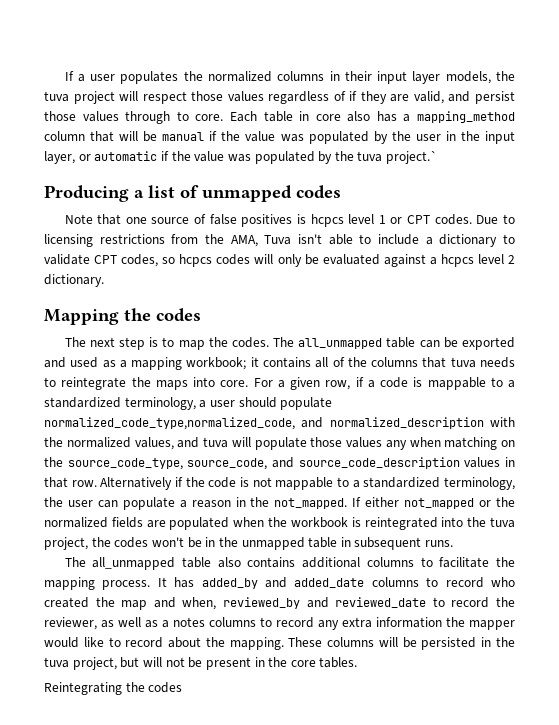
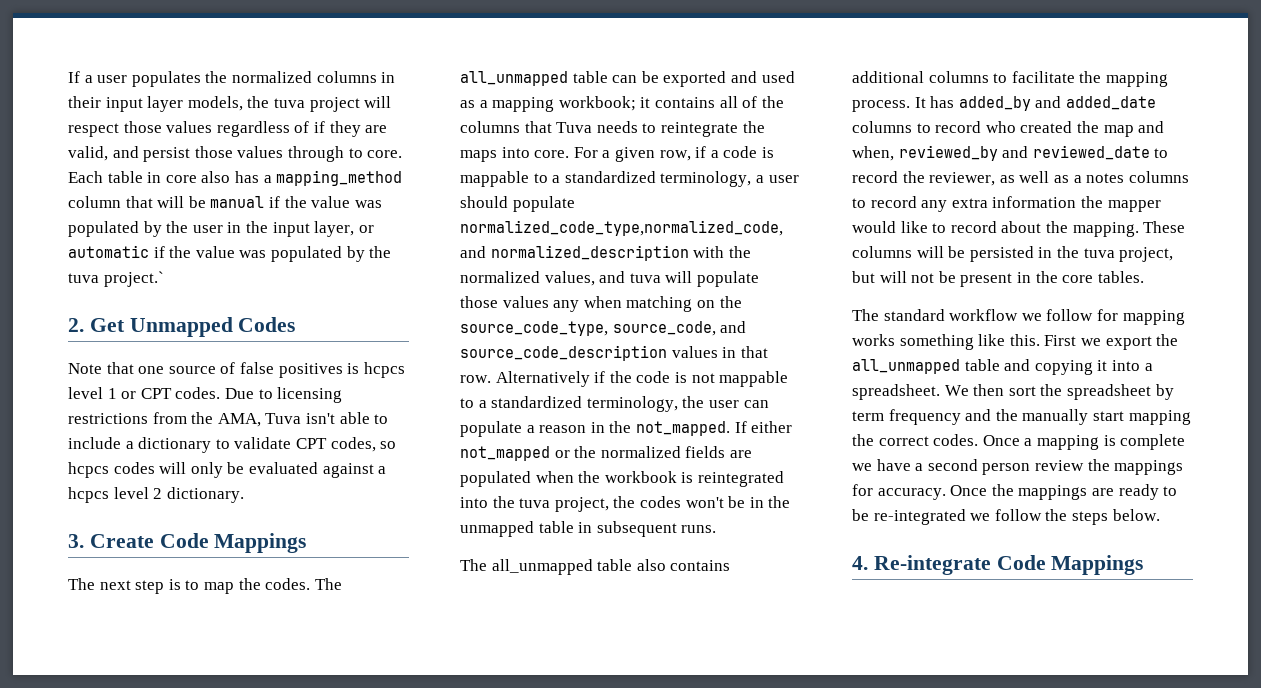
- Producing a list of unmapped codes
+ 2. Get Unmapped Codes
- Mapping the codes
+ 3. Create Code Mappings
- The all_unmapped table can be exported and used as a mapping workbook; it contains all of the columns that tuva needs to reintegrate the maps into core.
+ The all_unmapped table can be exported and used as a mapping workbook; it contains all of the columns that Tuva needs to reintegrate the maps into core.
- Reintegrating the codes
+ The standard workflow we follow for mapping works something like this. First we export the all_unmapped table and copying it into a spreadsheet. We then sort the spreadsheet by term frequency and the manually start mapping the correct codes. Once a mapping is complete we have a second person review the mappings for accuracy. Once the mappings are ready to be re-integrated we follow the steps below.
+ 4. Re-integrate Code Mappings

